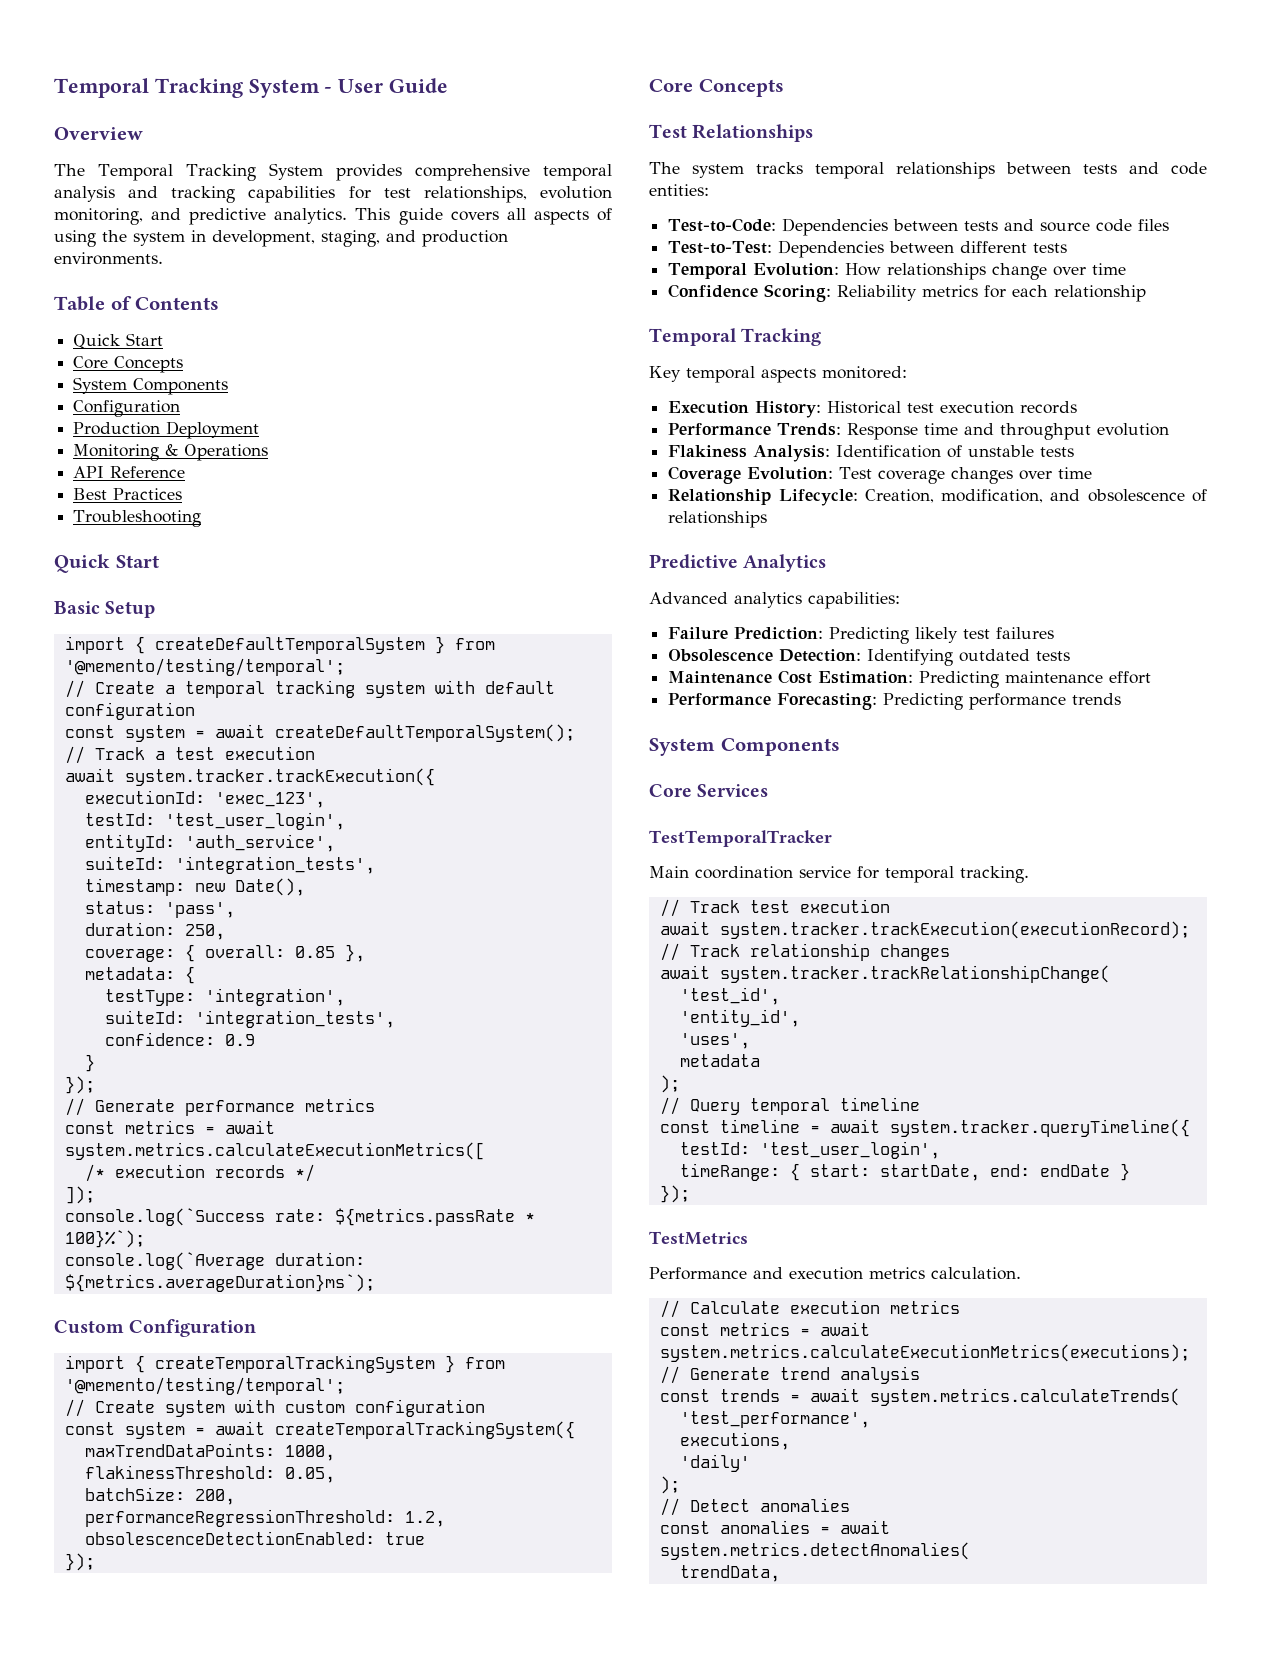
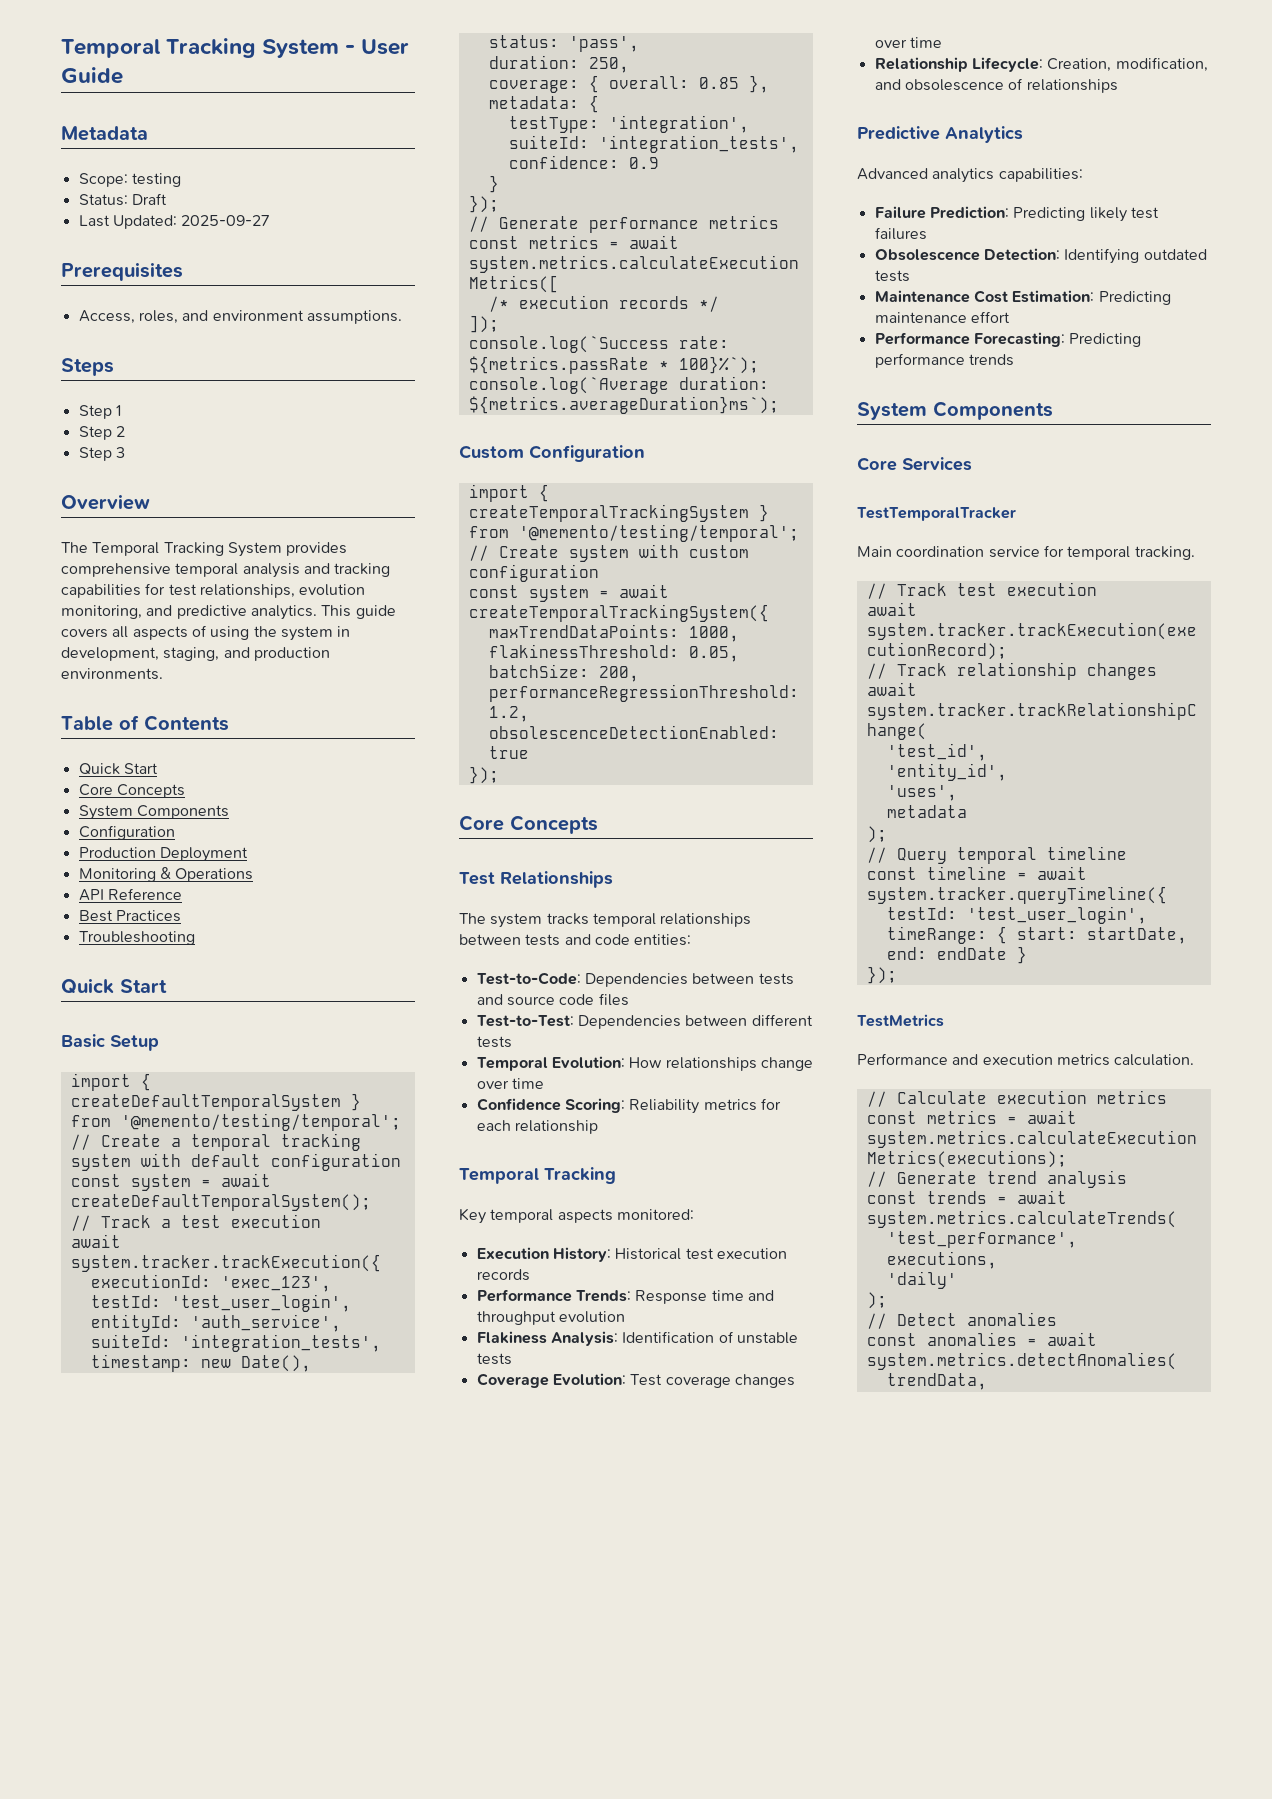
+ Metadata
+ Scope: testing
+ Status: Draft
+ Last Updated: 2025-09-27
+ Prerequisites
+ Access, roles, and environment assumptions.
+ Steps
+ Step 1
+ Step 2
+ Step 3

